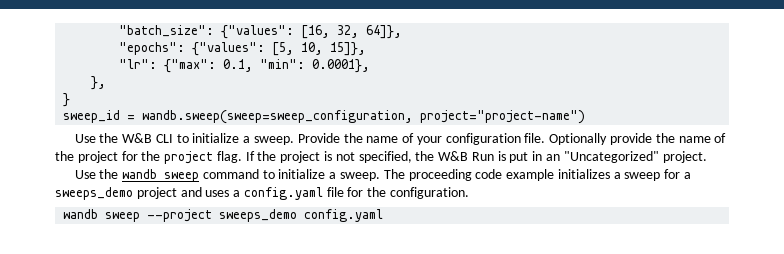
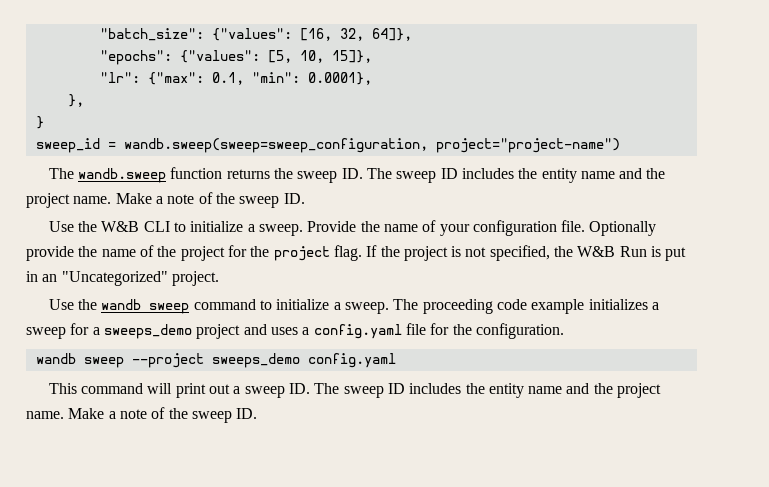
+ The wandb.sweep function returns the sweep ID. The sweep ID includes the entity name and the project name. Make a note of the sweep ID.
+ This command will print out a sweep ID. The sweep ID includes the entity name and the project name. Make a note of the sweep ID.

